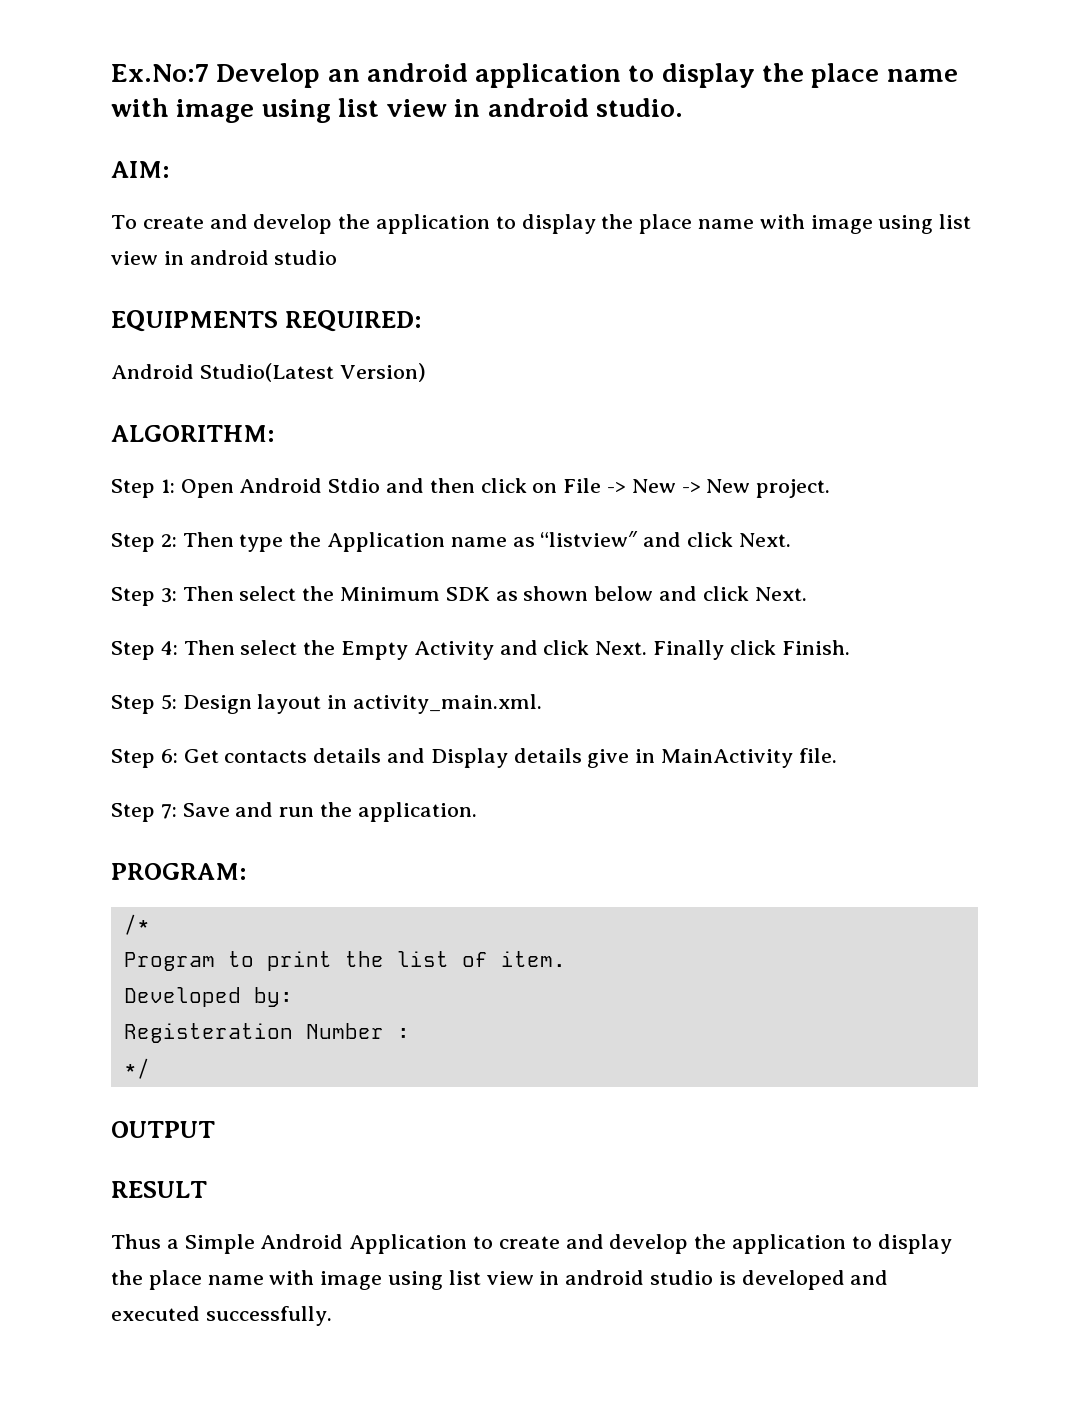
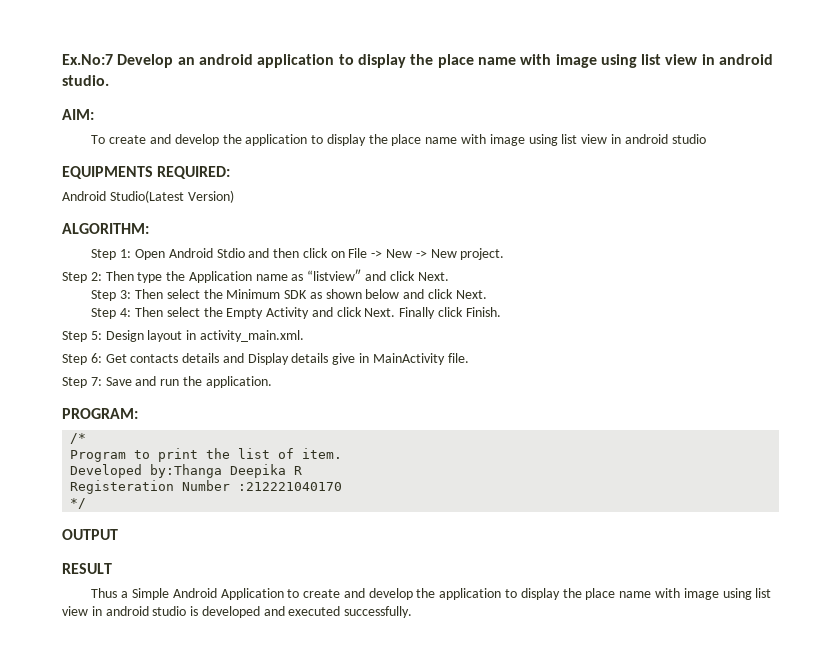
- Developed by:
+ Developed by:Thanga Deepika R
- Registeration Number :
+ Registeration Number :212221040170

